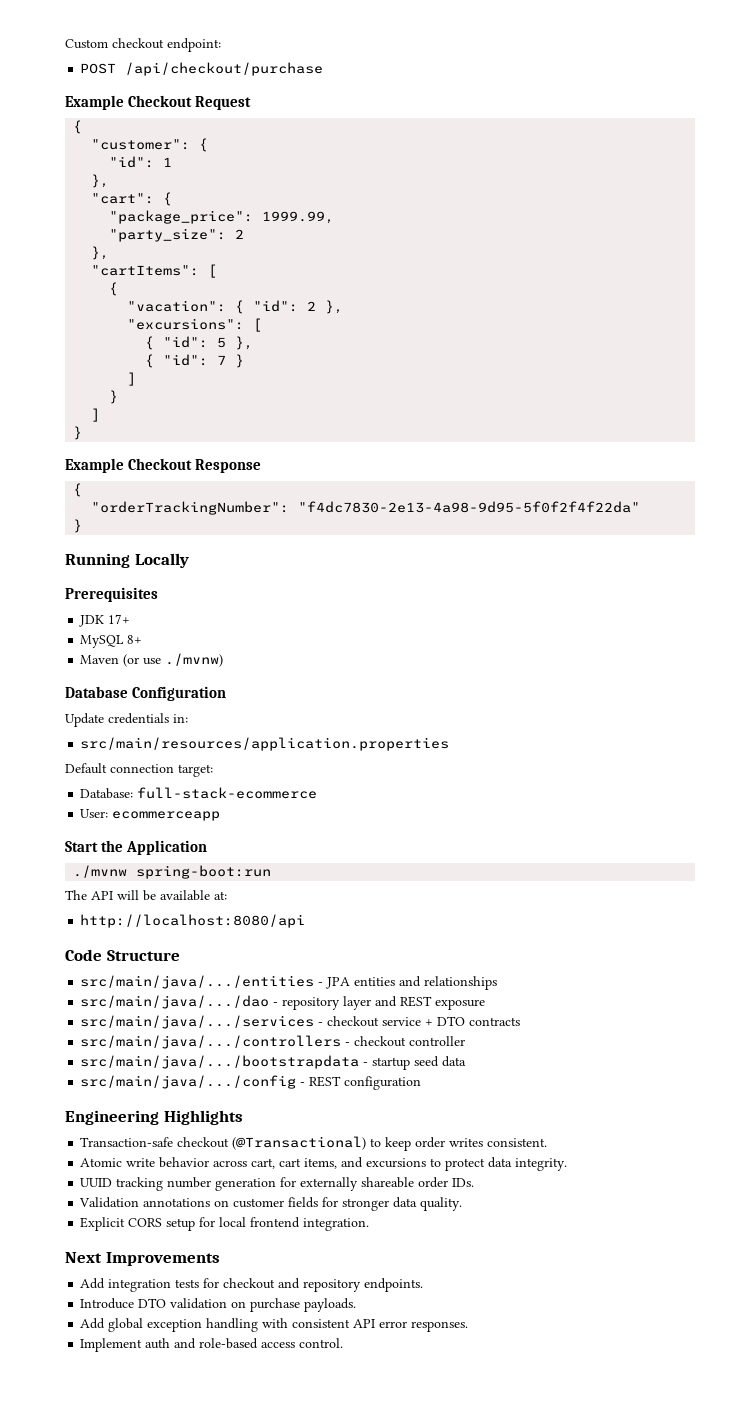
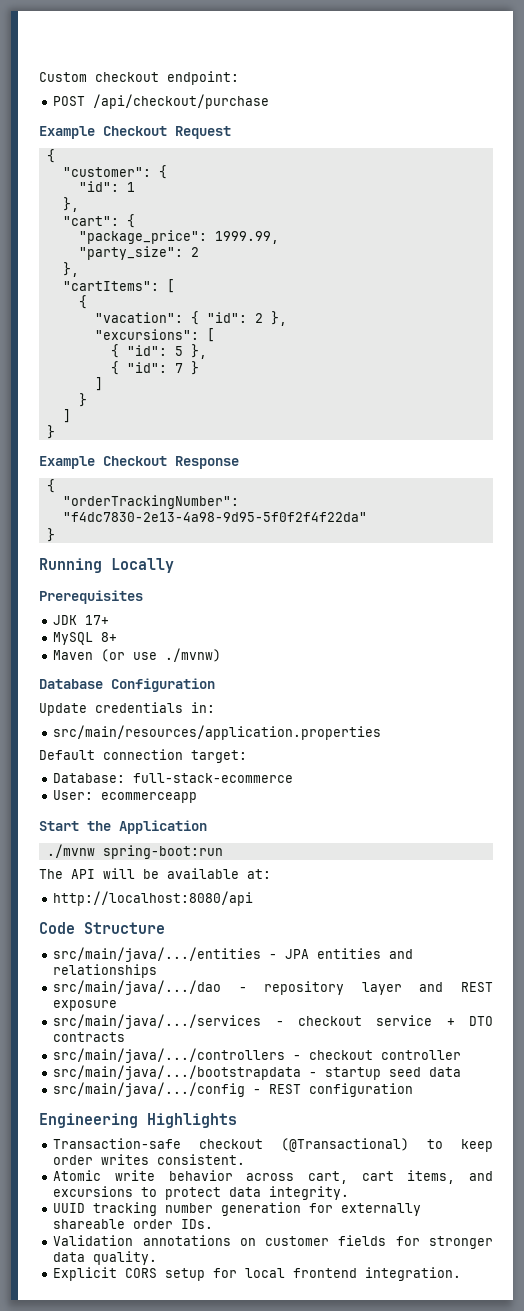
- Next Improvements
- Add integration tests for checkout and repository endpoints.
- Introduce DTO validation on purchase payloads.
- Add global exception handling with consistent API error responses.
- Implement auth and role-based access control.

